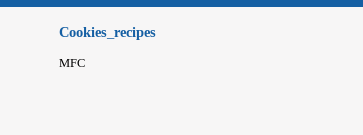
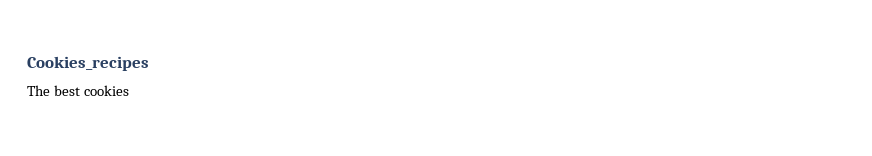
- MFC
+ The best cookies

